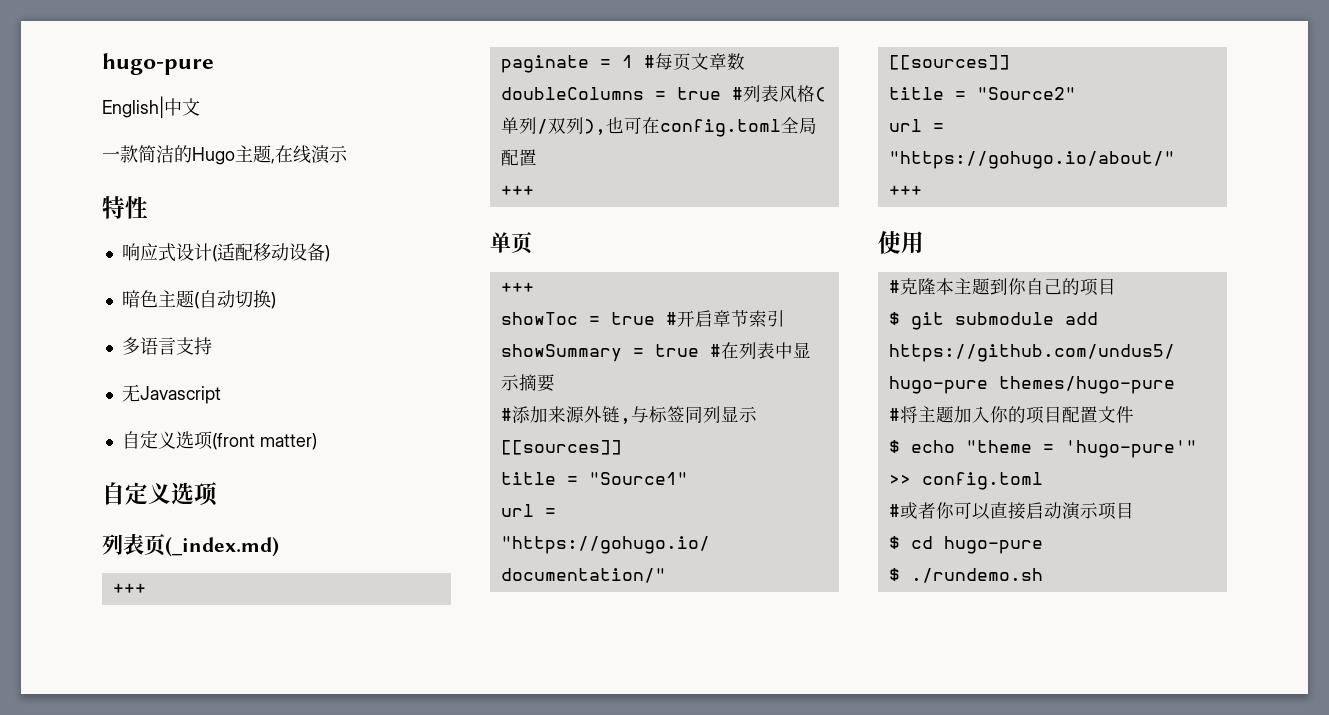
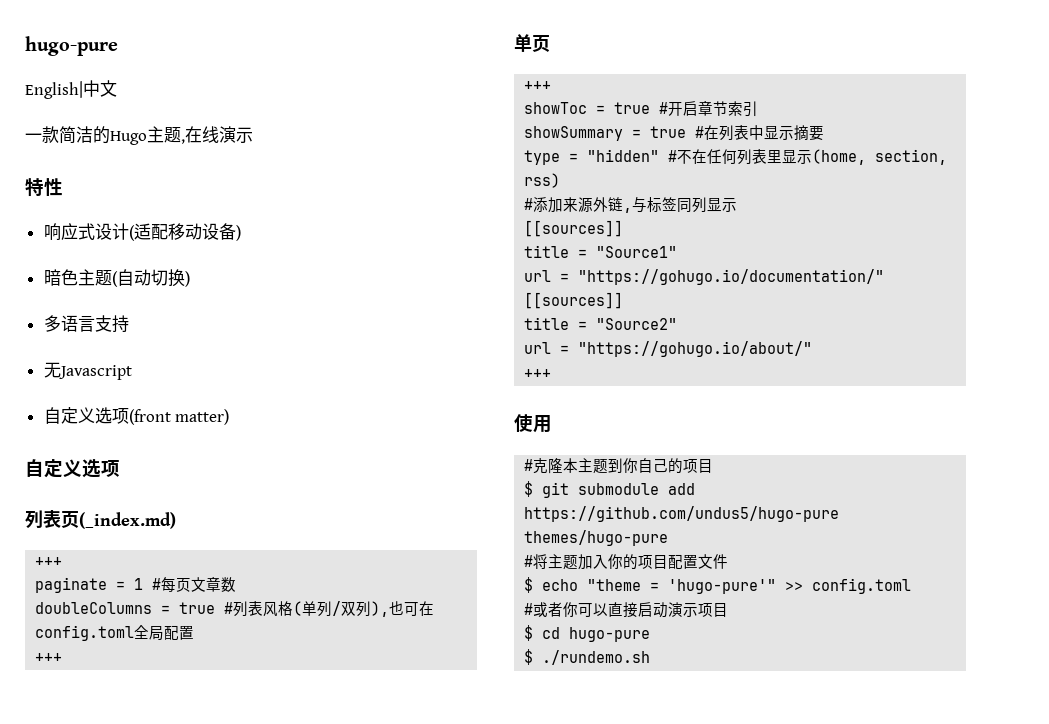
+ type = "hidden" #不在任何列表里显示(home, section, rss)

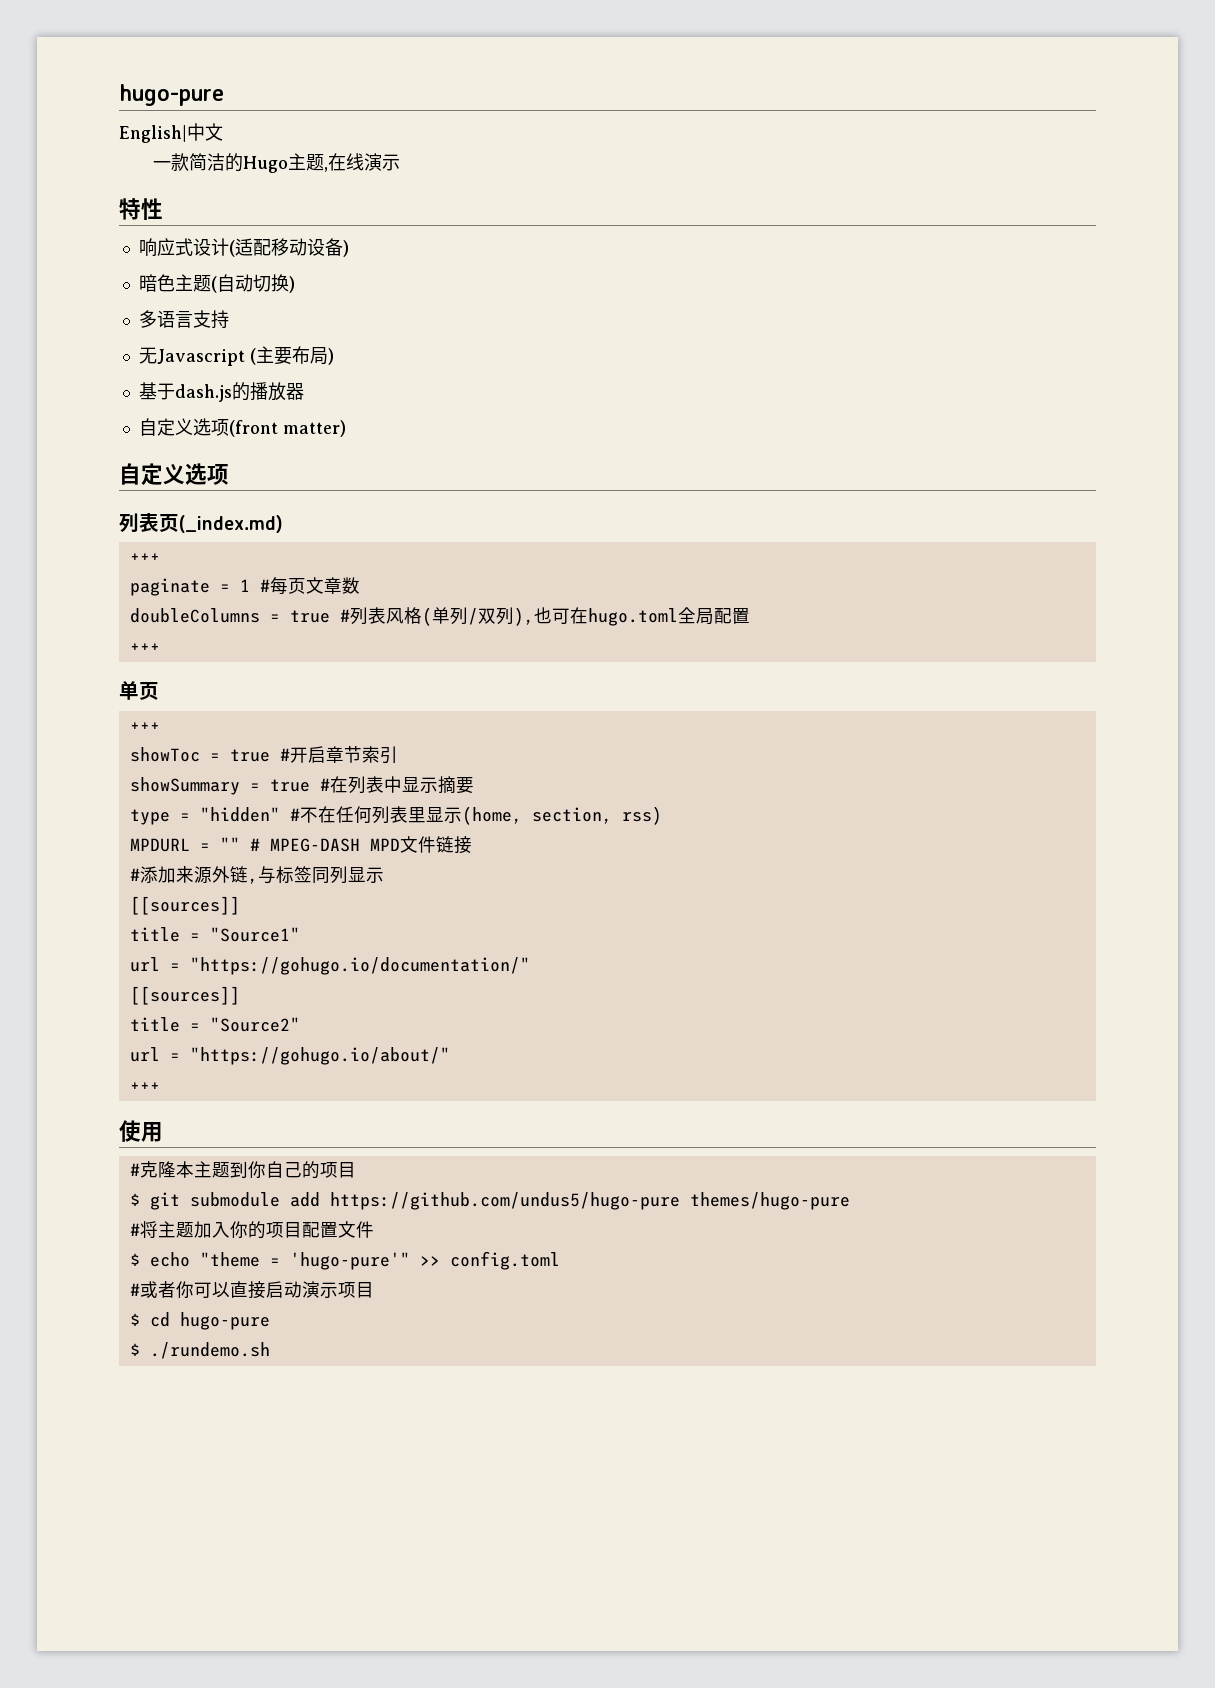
- 无Javascript
+ 无Javascript (主要布局)
+ 基于dash.js的播放器
- doubleColumns = true #列表风格(单列/双列),也可在config.toml全局配置
+ doubleColumns = true #列表风格(单列/双列),也可在hugo.toml全局配置
+ MPDURL = "" # MPEG-DASH MPD文件链接

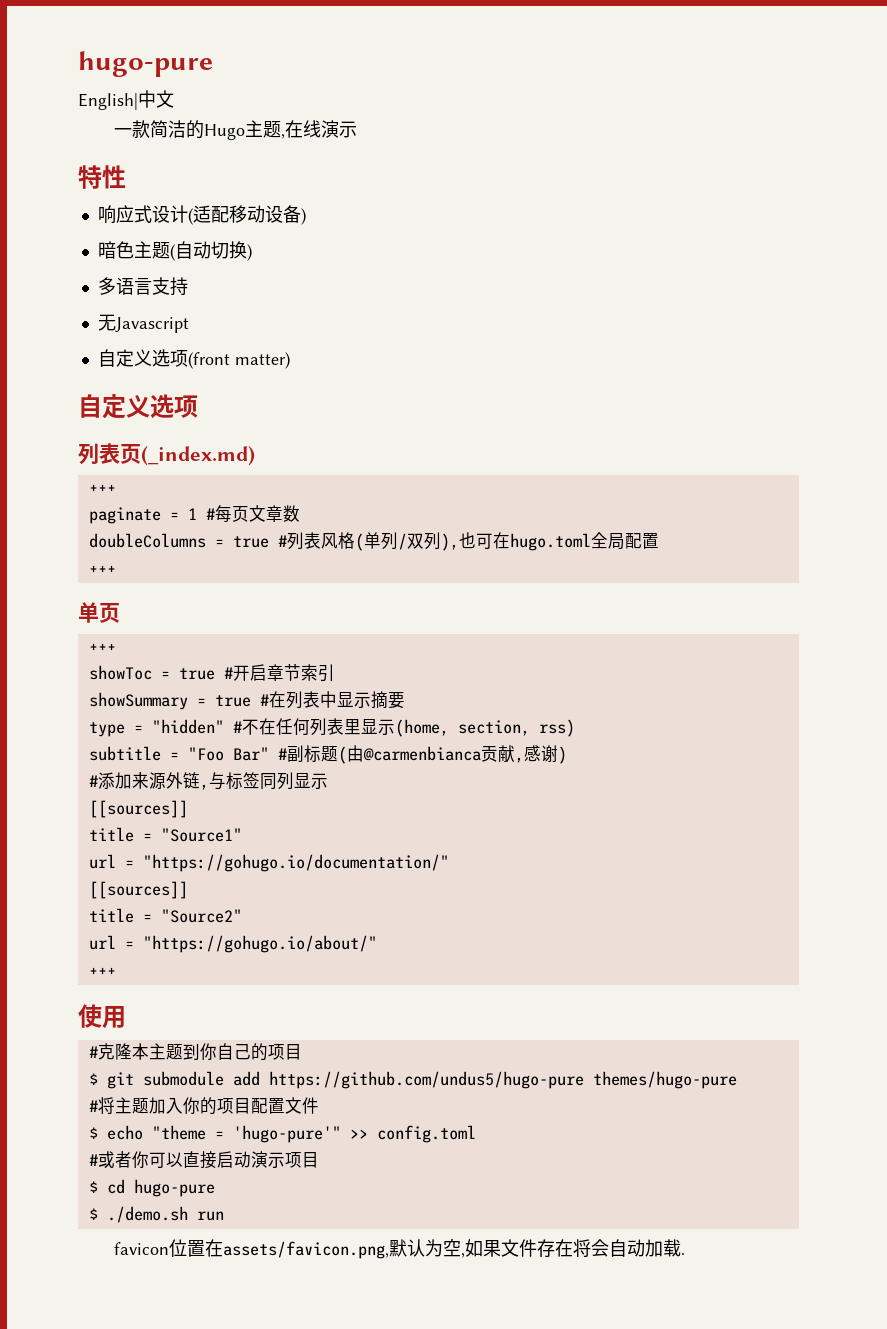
- 无Javascript (主要布局)
- 基于dash.js的播放器
+ 无Javascript
- MPDURL = "" # MPEG-DASH MPD文件链接
+ subtitle = "Foo Bar" #副标题(由@carmenbianca贡献,感谢)
- $ ./rundemo.sh
+ $ ./demo.sh run
+ favicon位置在assets/favicon.png,默认为空,如果文件存在将会自动加载.

